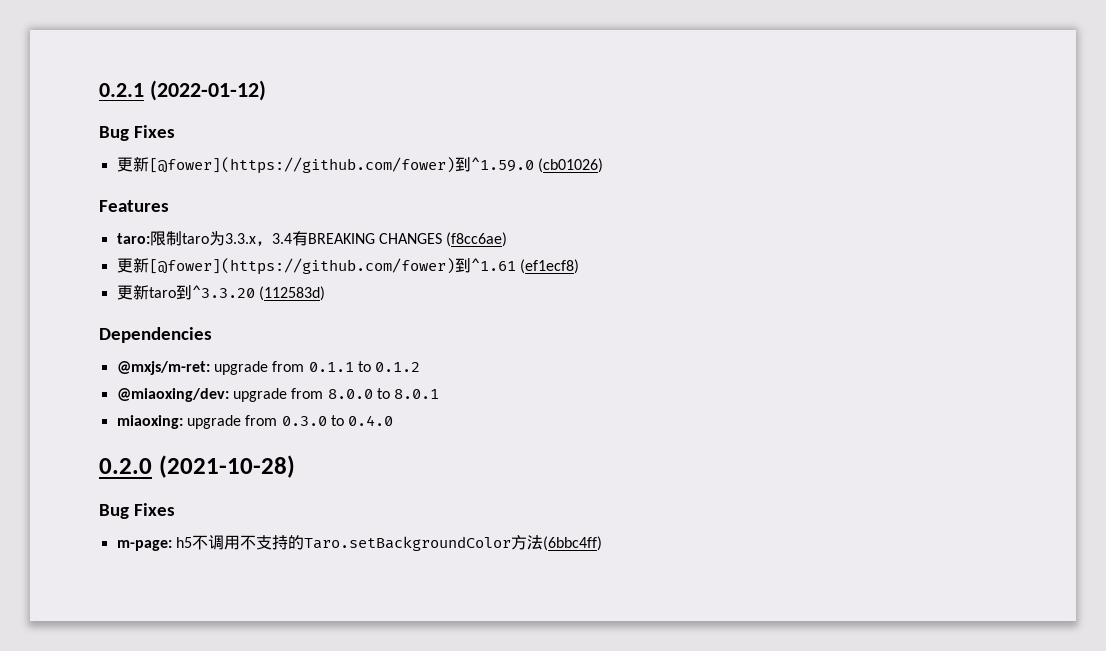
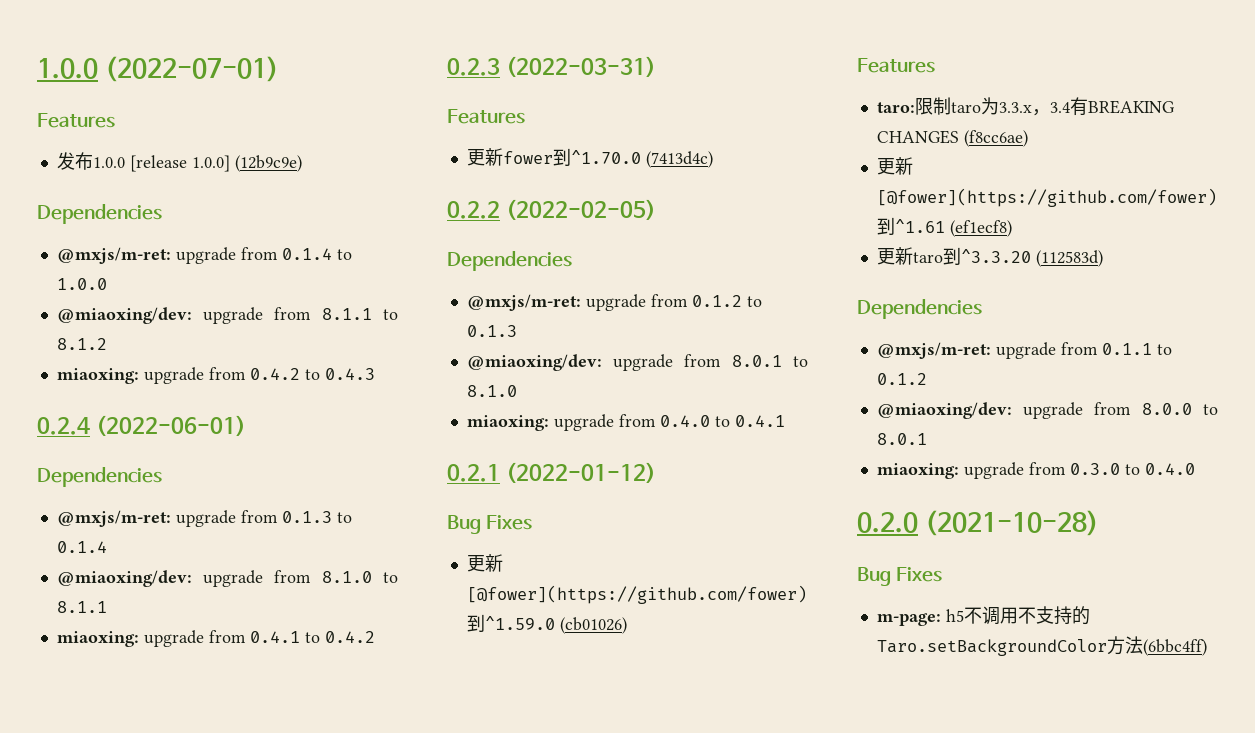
+ 1.0.0 (2022-07-01)
+ Features
+ 发布1.0.0 [release 1.0.0] (12b9c9e)
+ Dependencies
+ @mxjs/m-ret: upgrade from 0.1.4 to 1.0.0
+ @miaoxing/dev: upgrade from 8.1.1 to 8.1.2
+ miaoxing: upgrade from 0.4.2 to 0.4.3
+ 0.2.4 (2022-06-01)
+ Dependencies
+ @mxjs/m-ret: upgrade from 0.1.3 to 0.1.4
+ @miaoxing/dev: upgrade from 8.1.0 to 8.1.1
+ miaoxing: upgrade from 0.4.1 to 0.4.2
+ 0.2.3 (2022-03-31)
+ Features
+ 更新fower到^1.70.0 (7413d4c)
+ 0.2.2 (2022-02-05)
+ Dependencies
+ @mxjs/m-ret: upgrade from 0.1.2 to 0.1.3
+ @miaoxing/dev: upgrade from 8.0.1 to 8.1.0
+ miaoxing: upgrade from 0.4.0 to 0.4.1

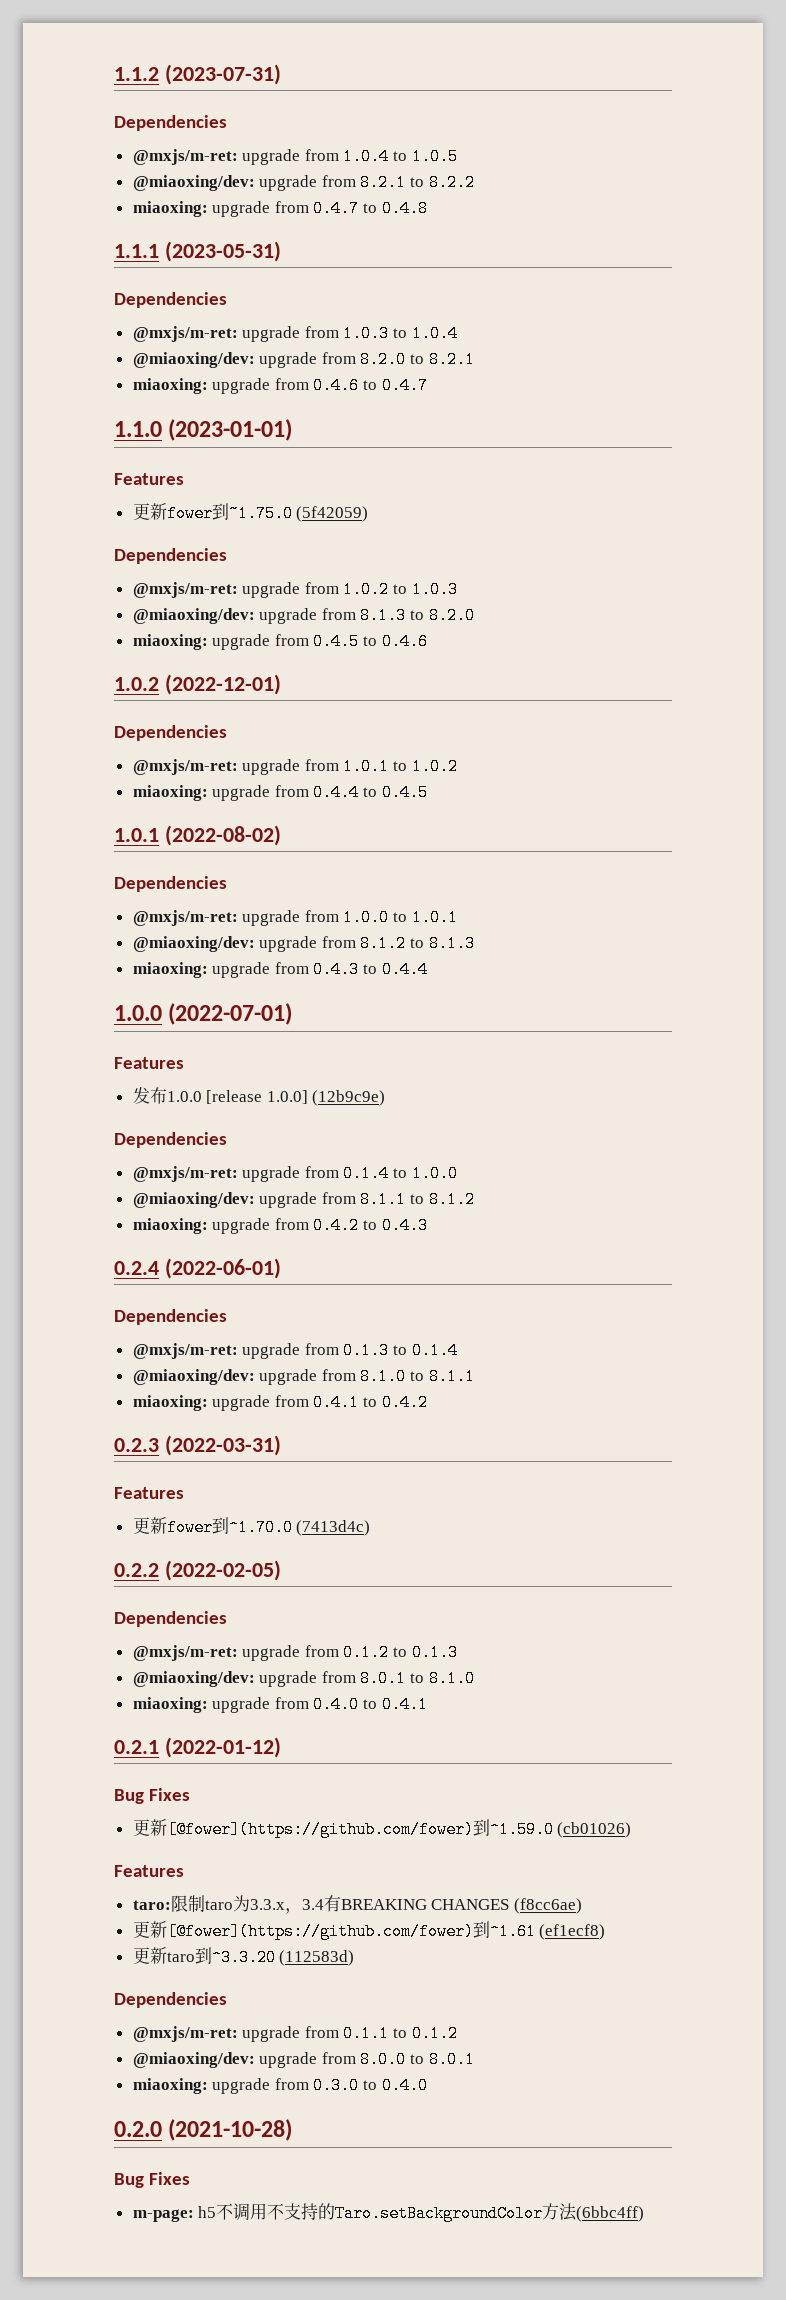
+ 1.1.2 (2023-07-31)
+ Dependencies
+ @mxjs/m-ret: upgrade from 1.0.4 to 1.0.5
+ @miaoxing/dev: upgrade from 8.2.1 to 8.2.2
+ miaoxing: upgrade from 0.4.7 to 0.4.8
+ 1.1.1 (2023-05-31)
+ Dependencies
+ @mxjs/m-ret: upgrade from 1.0.3 to 1.0.4
+ @miaoxing/dev: upgrade from 8.2.0 to 8.2.1
+ miaoxing: upgrade from 0.4.6 to 0.4.7
+ 1.1.0 (2023-01-01)
+ Features
+ 更新fower到~1.75.0 (5f42059)
+ Dependencies
+ @mxjs/m-ret: upgrade from 1.0.2 to 1.0.3
+ @miaoxing/dev: upgrade from 8.1.3 to 8.2.0
+ miaoxing: upgrade from 0.4.5 to 0.4.6
+ 1.0.2 (2022-12-01)
+ Dependencies
+ @mxjs/m-ret: upgrade from 1.0.1 to 1.0.2
+ miaoxing: upgrade from 0.4.4 to 0.4.5
+ 1.0.1 (2022-08-02)
+ Dependencies
+ @mxjs/m-ret: upgrade from 1.0.0 to 1.0.1
+ @miaoxing/dev: upgrade from 8.1.2 to 8.1.3
+ miaoxing: upgrade from 0.4.3 to 0.4.4

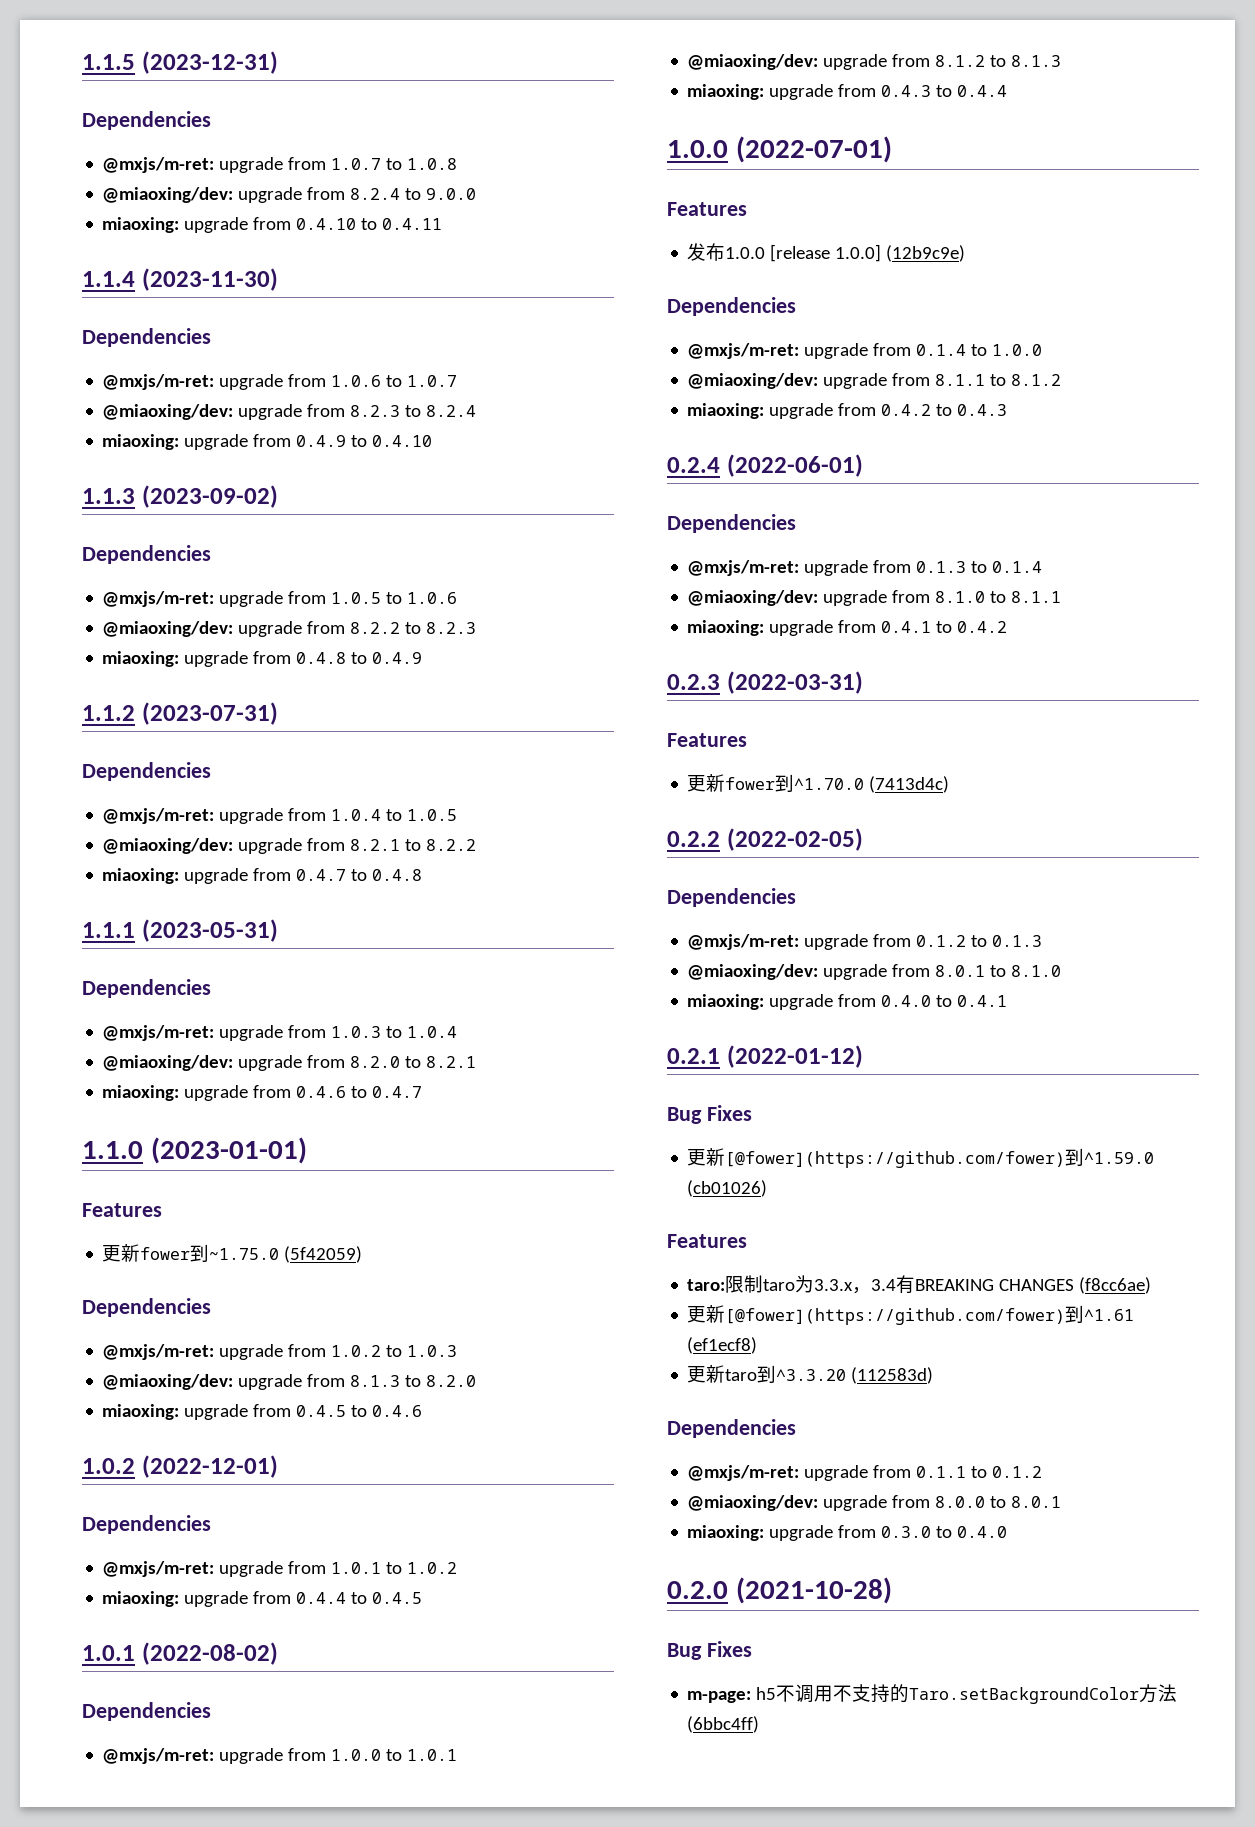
+ 1.1.5 (2023-12-31)
+ Dependencies
+ @mxjs/m-ret: upgrade from 1.0.7 to 1.0.8
+ @miaoxing/dev: upgrade from 8.2.4 to 9.0.0
+ miaoxing: upgrade from 0.4.10 to 0.4.11
+ 1.1.4 (2023-11-30)
+ Dependencies
+ @mxjs/m-ret: upgrade from 1.0.6 to 1.0.7
+ @miaoxing/dev: upgrade from 8.2.3 to 8.2.4
+ miaoxing: upgrade from 0.4.9 to 0.4.10
+ 1.1.3 (2023-09-02)
+ Dependencies
+ @mxjs/m-ret: upgrade from 1.0.5 to 1.0.6
+ @miaoxing/dev: upgrade from 8.2.2 to 8.2.3
+ miaoxing: upgrade from 0.4.8 to 0.4.9

